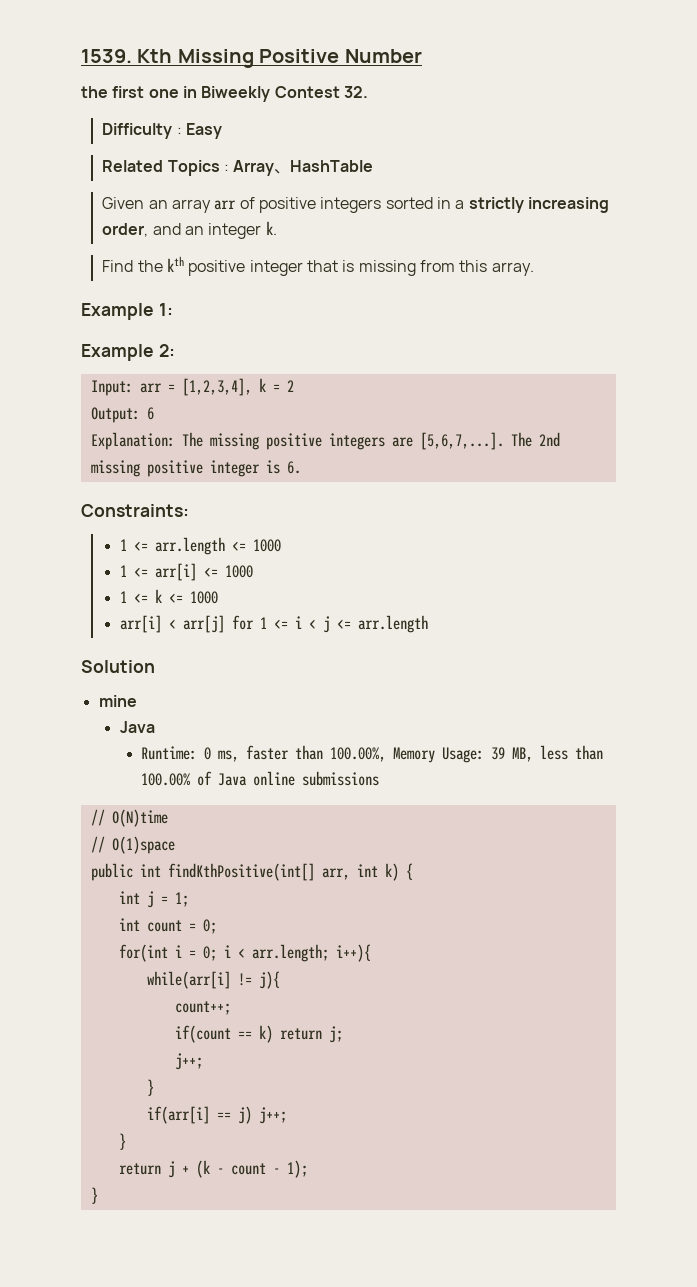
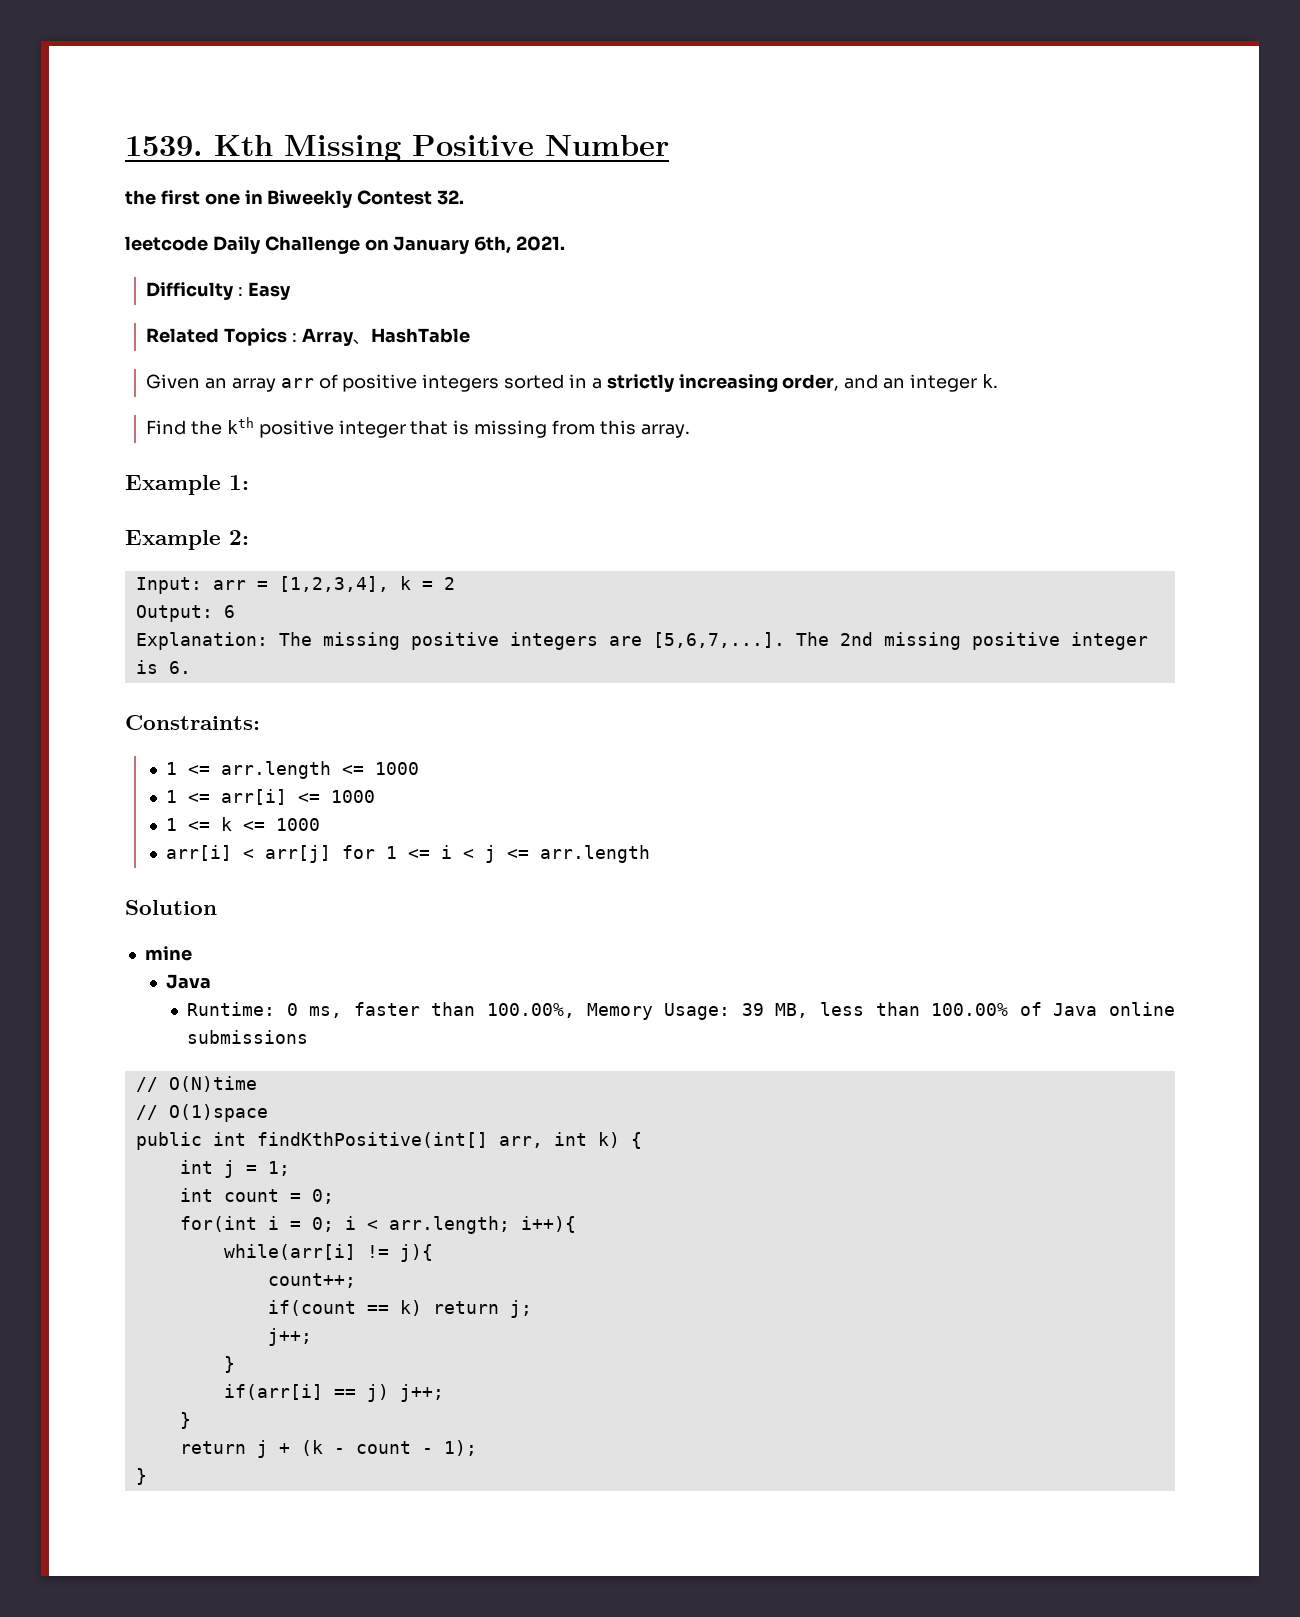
+ leetcode Daily Challenge on January 6th, 2021.

